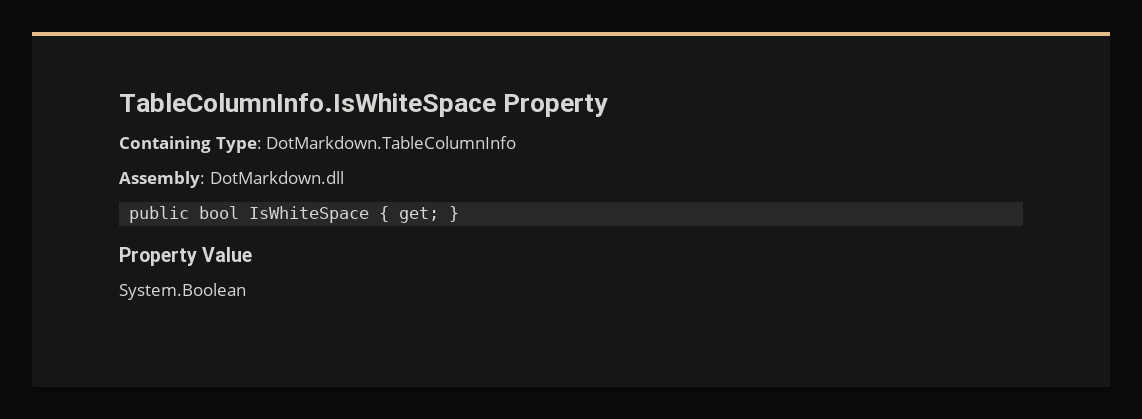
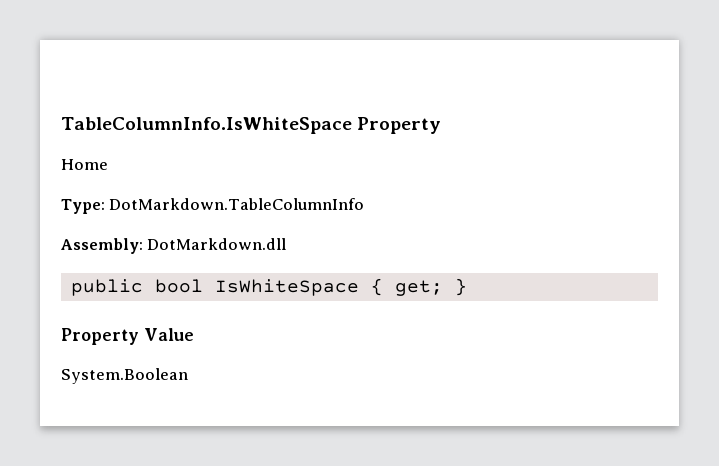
- Containing Type: DotMarkdown.TableColumnInfo
+ Home
+ Type: DotMarkdown.TableColumnInfo

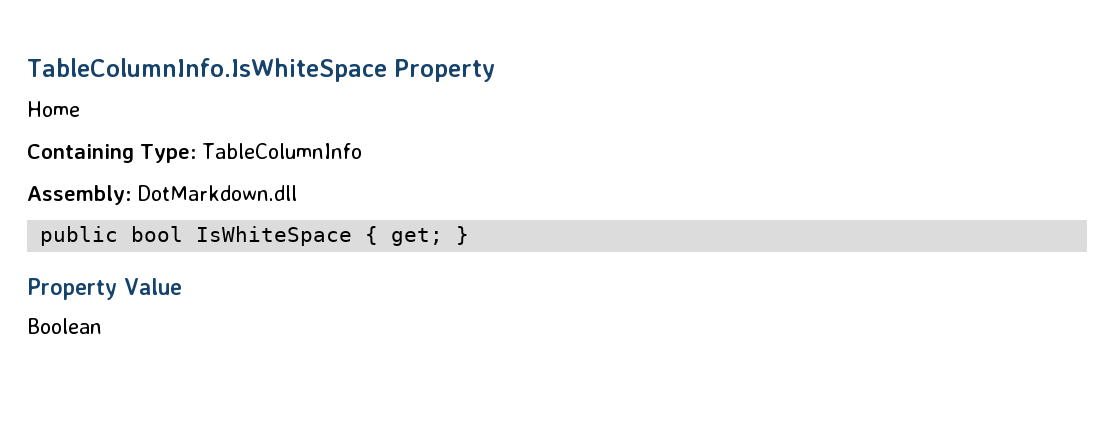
- Type: DotMarkdown.TableColumnInfo
+ Containing Type: TableColumnInfo
- System.Boolean
+ Boolean

